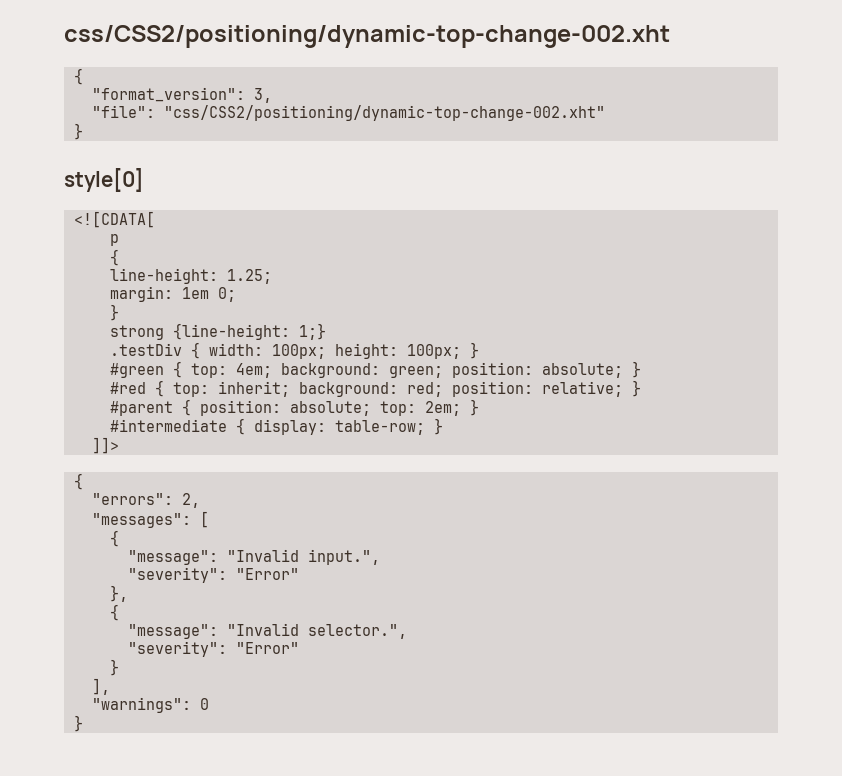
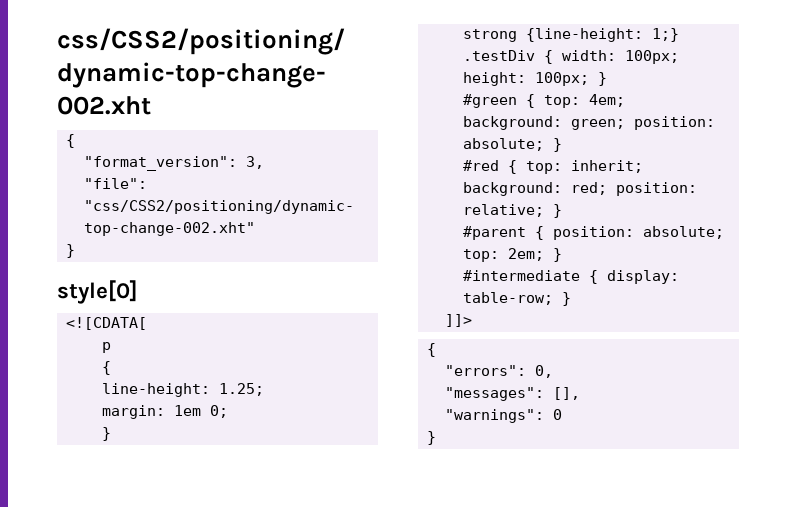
- "errors": 2,
+ "errors": 0,
- "messages": [
- {
- "message": "Invalid input.",
- "severity": "Error"
- },
- {
- "message": "Invalid selector.",
- "severity": "Error"
- }
- ],
+ "messages": [],

